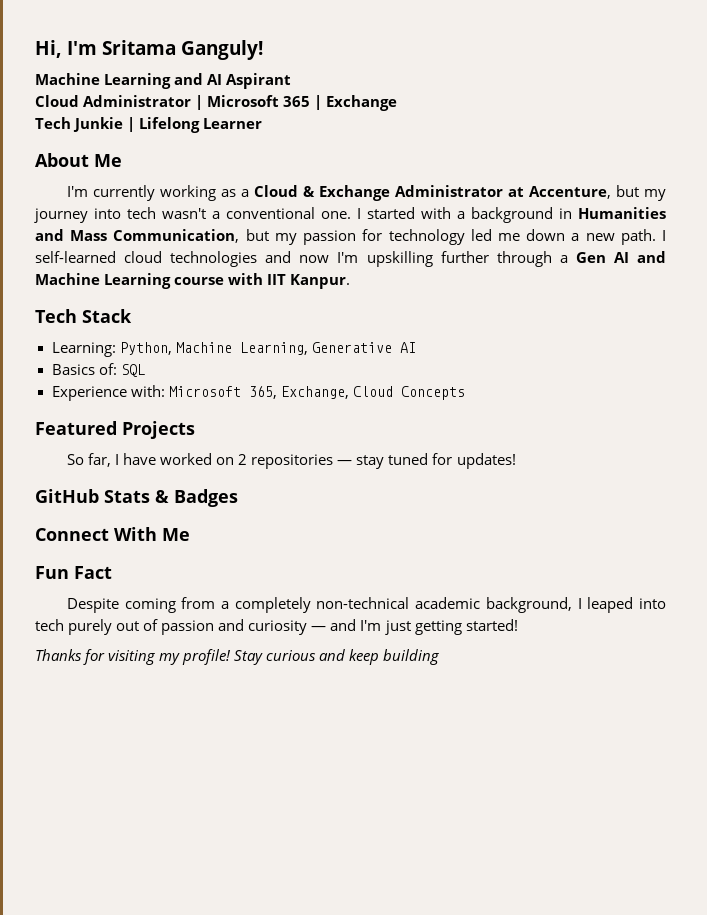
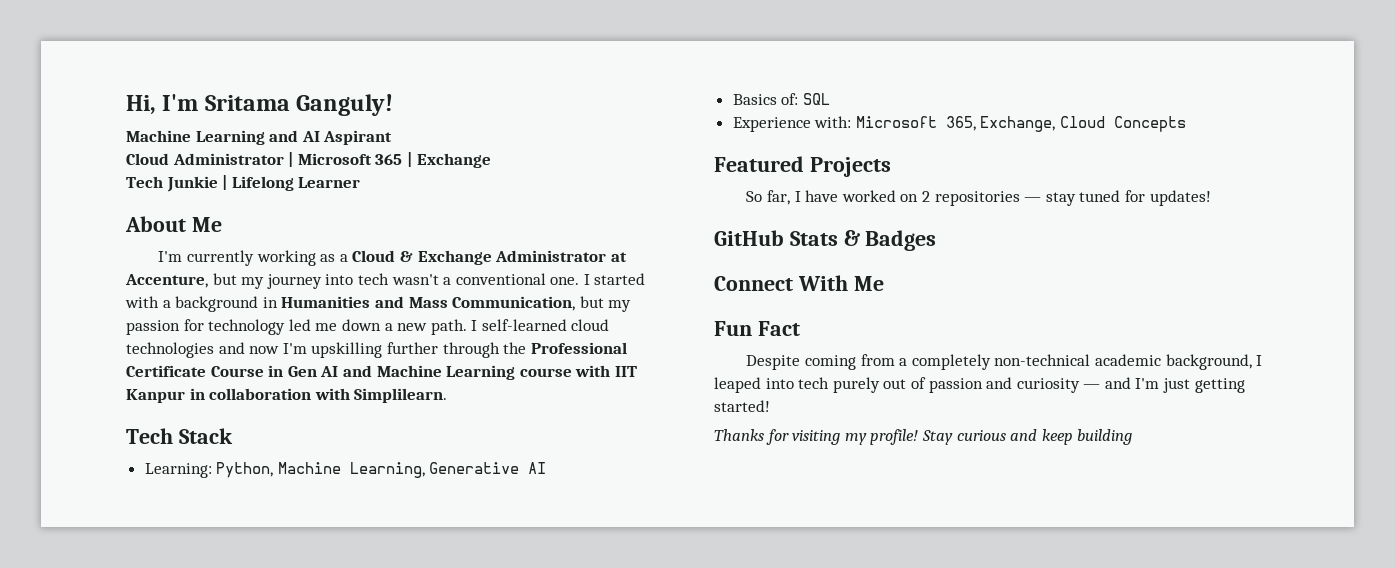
- I self-learned cloud technologies and now I'm upskilling further through a Gen AI and Machine Learning course with IIT Kanpur.
+ I self-learned cloud technologies and now I'm upskilling further through the Professional Certificate Course in Gen AI and Machine Learning course with IIT Kanpur in collaboration with Simplilearn.

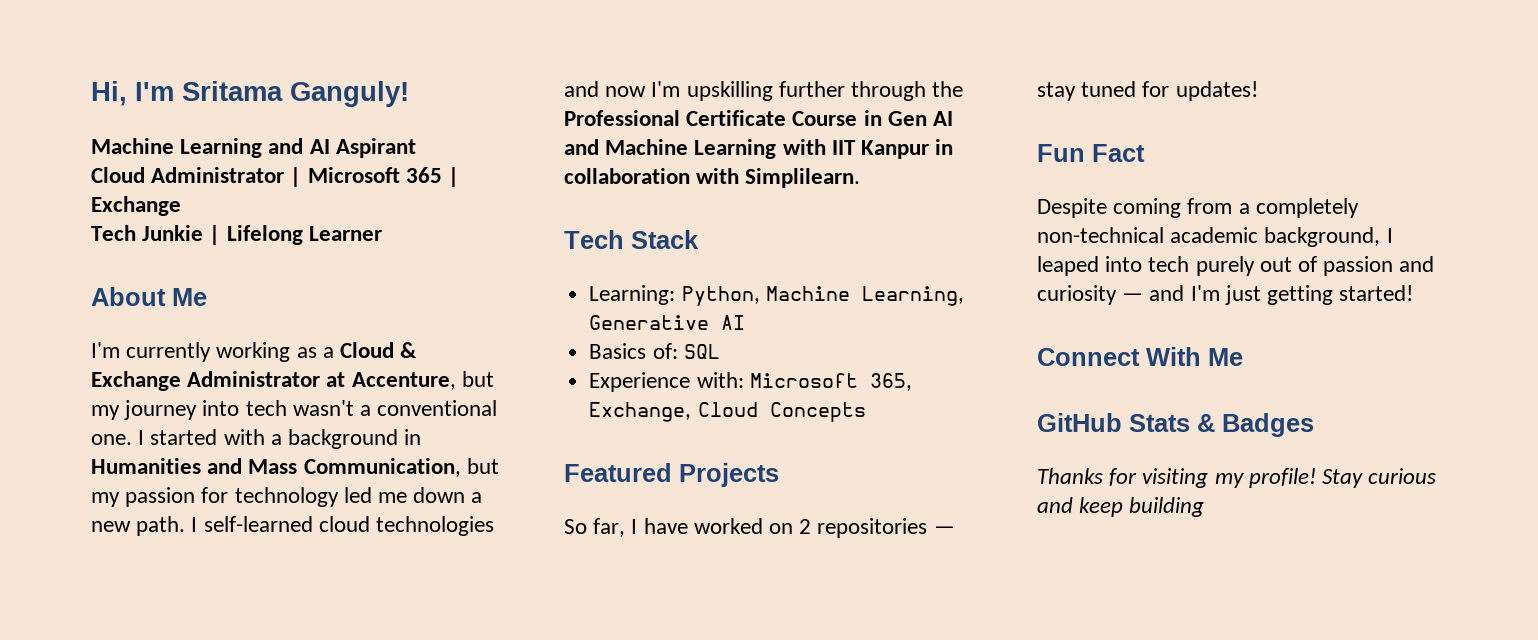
- I self-learned cloud technologies and now I'm upskilling further through the Professional Certificate Course in Gen AI and Machine Learning course with IIT Kanpur in collaboration with Simplilearn.
+ I self-learned cloud technologies and now I'm upskilling further through the Professional Certificate Course in Gen AI and Machine Learning with IIT Kanpur in collaboration with Simplilearn.
- GitHub Stats & Badges
- Connect With Me
+ Connect With Me
+ GitHub Stats & Badges

